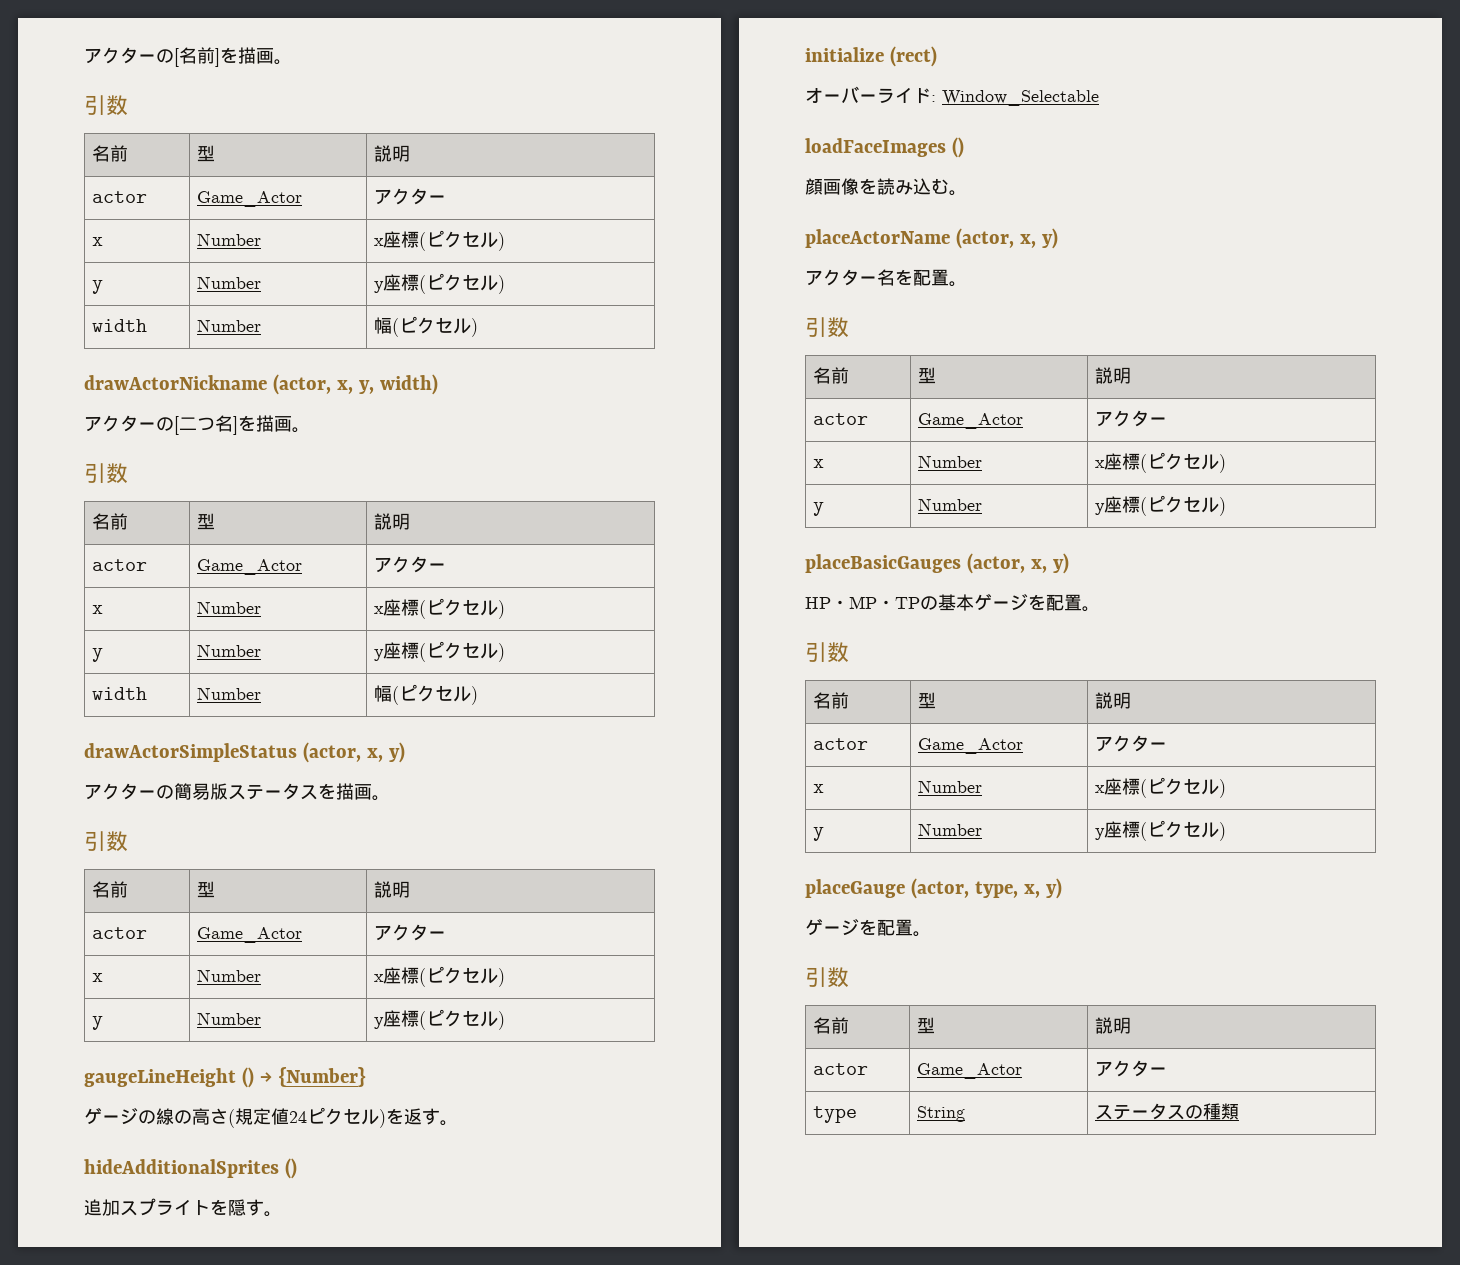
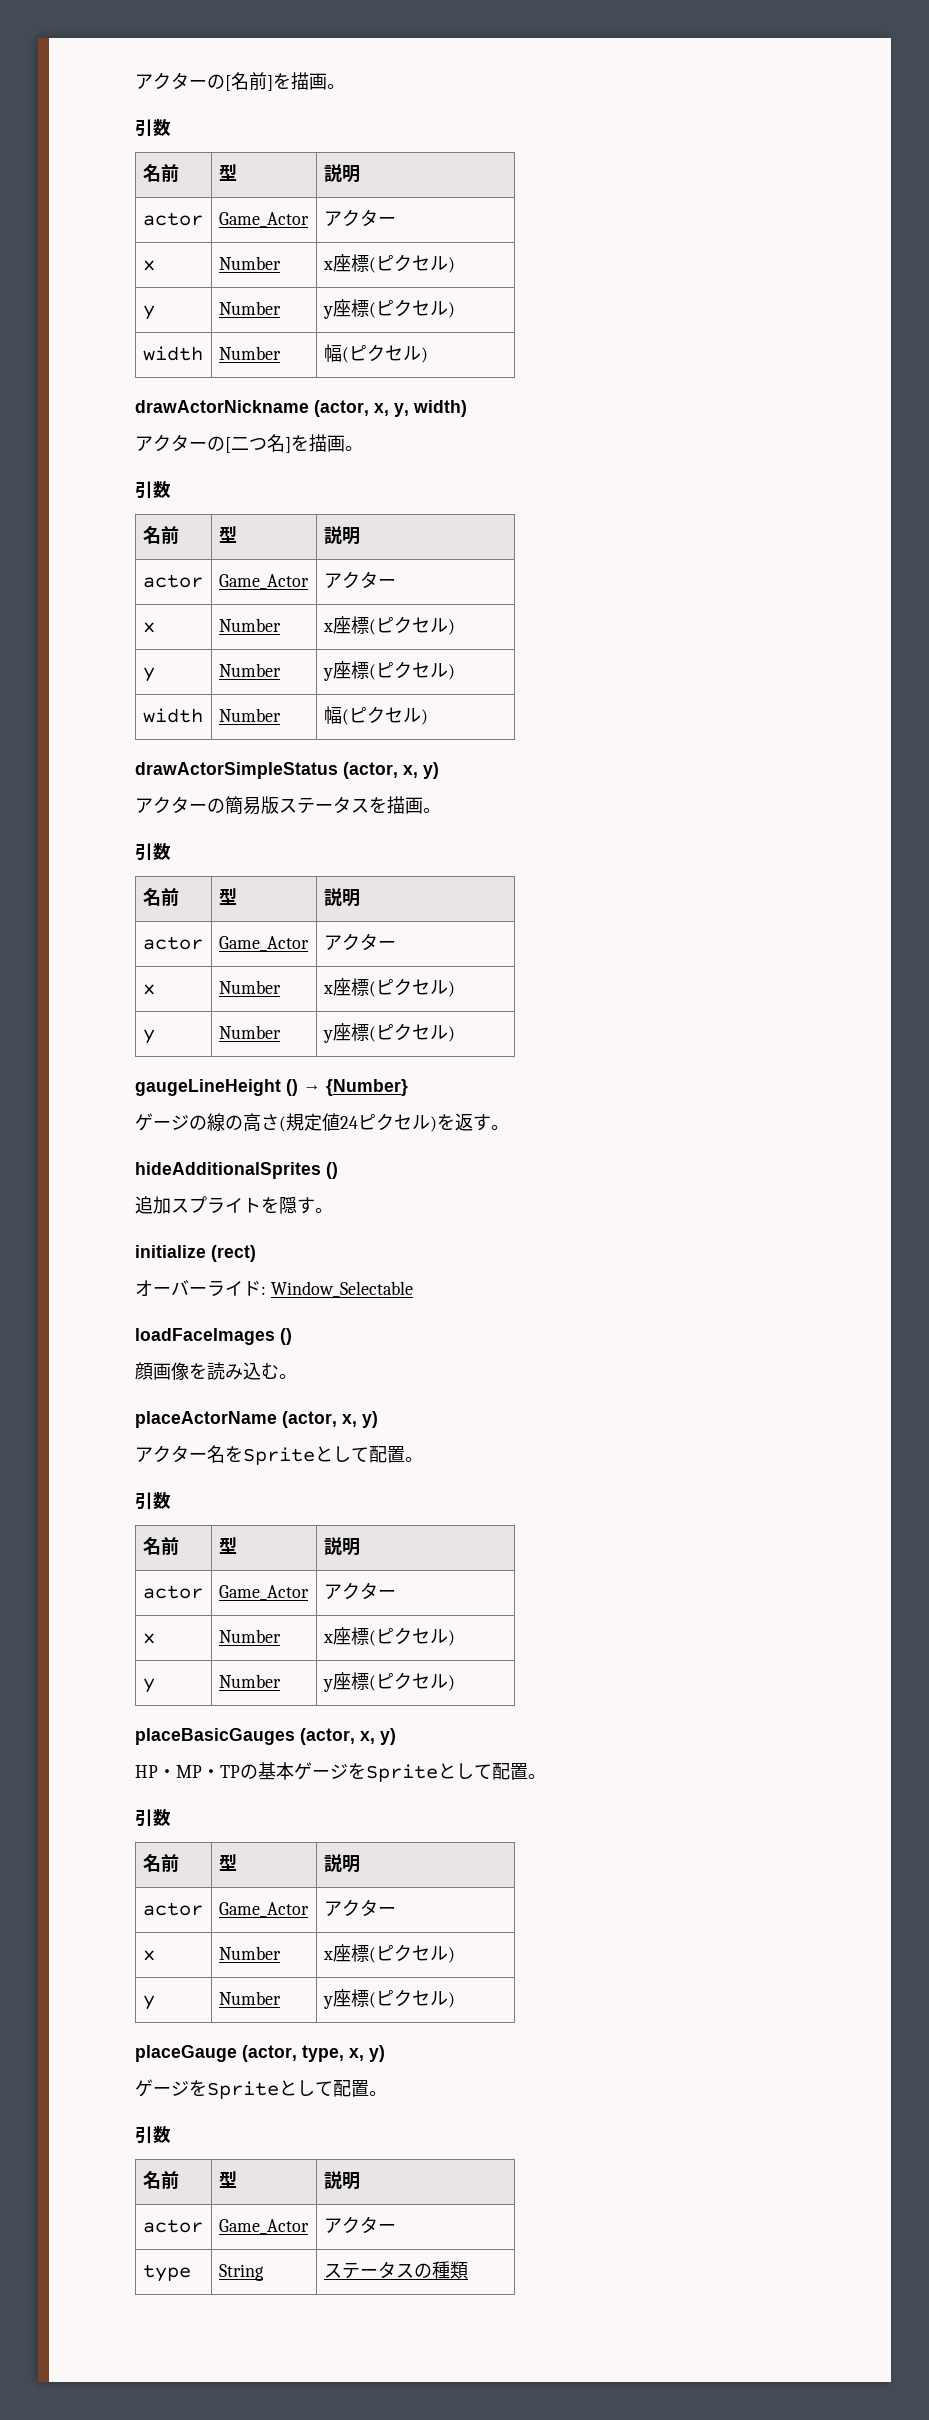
- アクター名を配置。
+ アクター名をSpriteとして配置。
- HP・MP・TPの基本ゲージを配置。
+ HP・MP・TPの基本ゲージをSpriteとして配置。
  placeGauge (actor, type, x, y)
- ゲージを配置。
+ ゲージをSpriteとして配置。

